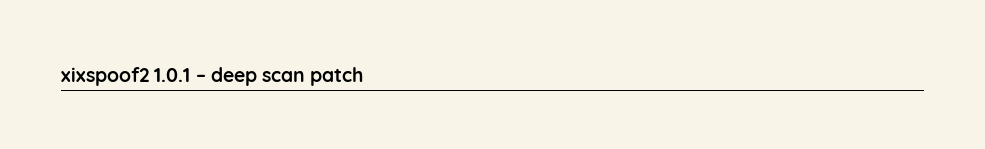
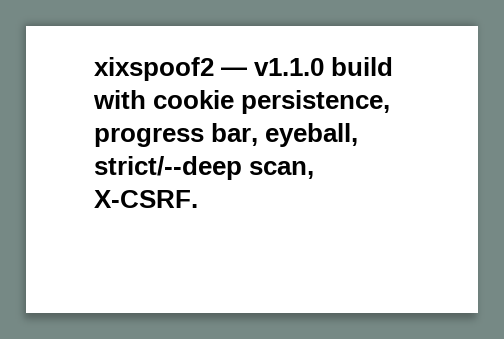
- xixspoof2 1.0.1 – deep scan patch
+ xixspoof2 — v1.1.0 build with cookie persistence, progress bar, eyeball, strict/--deep scan, X-CSRF.

